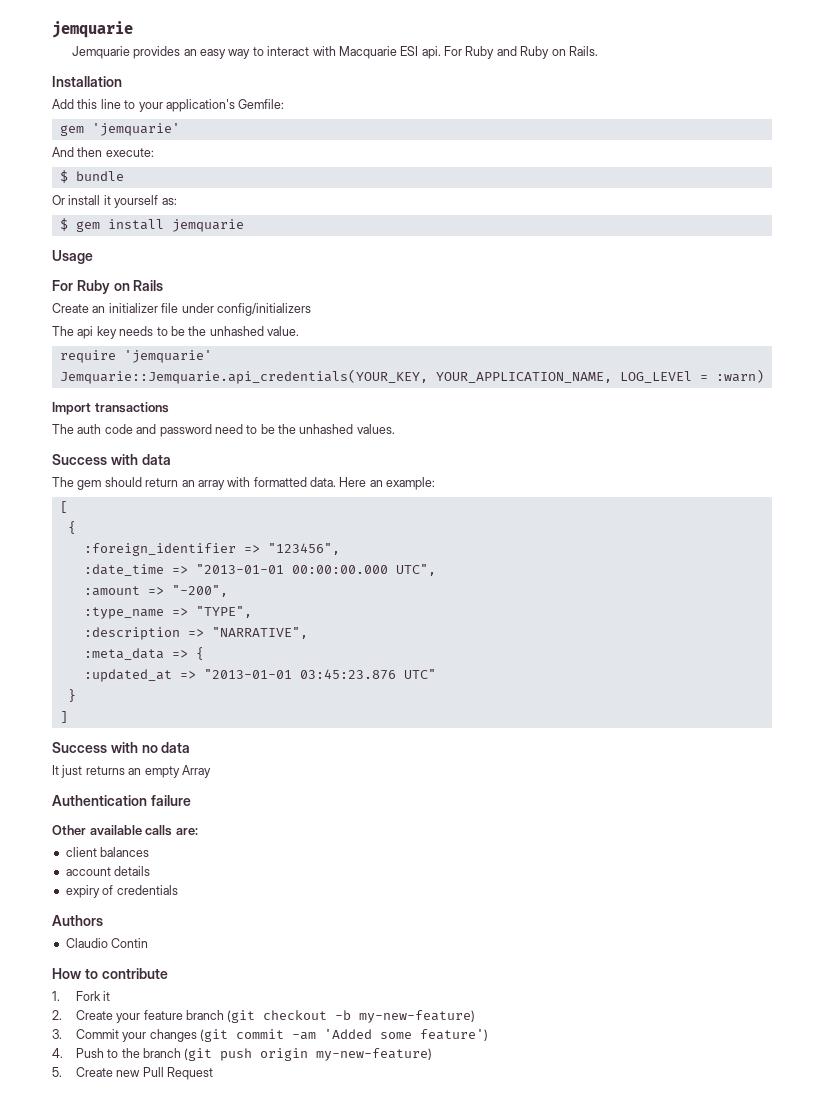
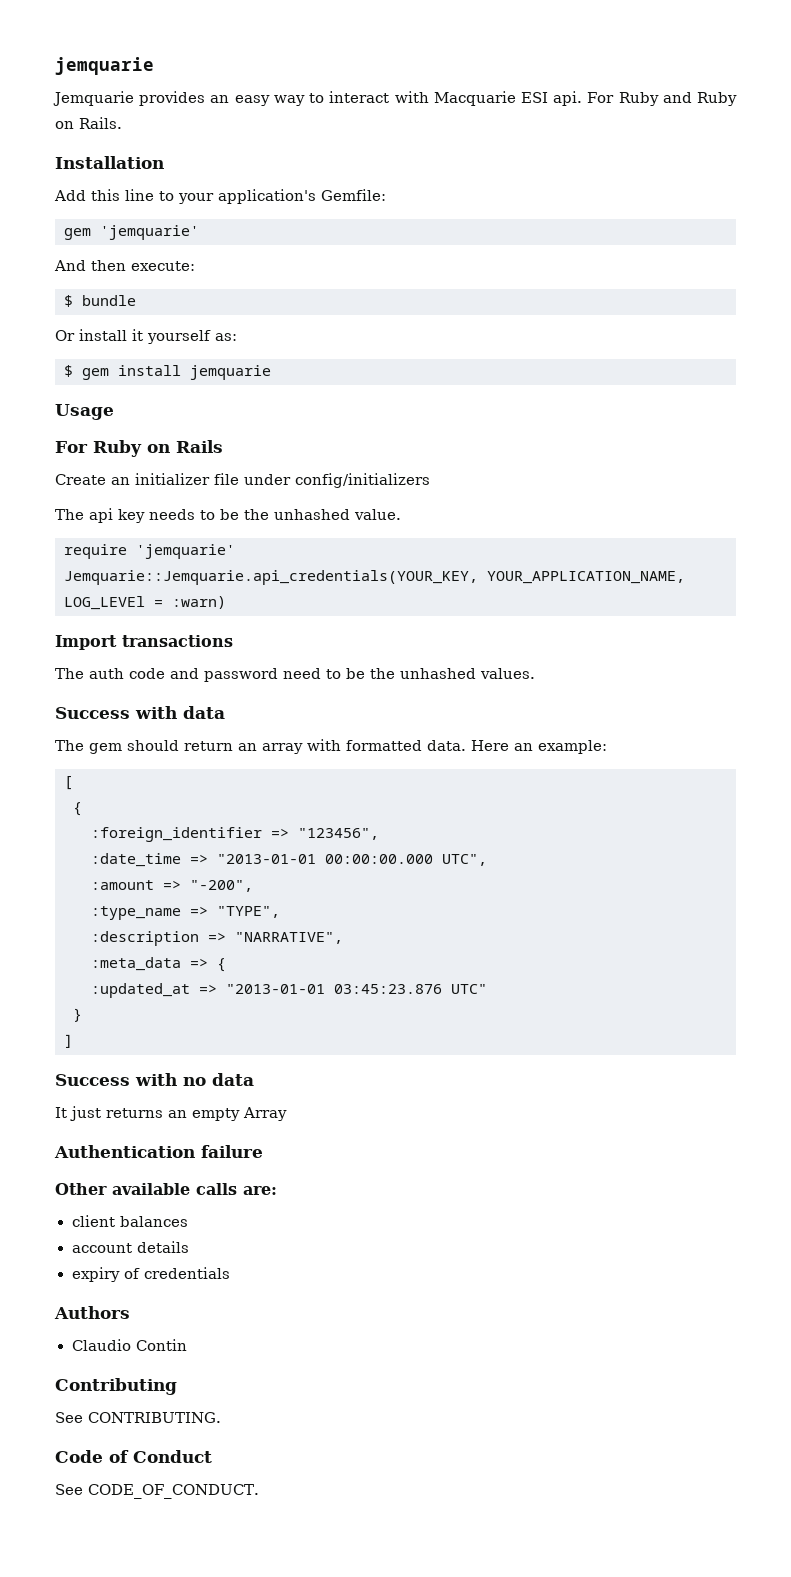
- How to contribute
- 1. Fork it
- 2. Create your feature branch (git checkout -b my-new-feature)
- 3. Commit your changes (git commit -am 'Added some feature')
- 4. Push to the branch (git push origin my-new-feature)
- 5. Create new Pull Request
+ Contributing
+ See CONTRIBUTING.
+ Code of Conduct
+ See CODE_OF_CONDUCT.

